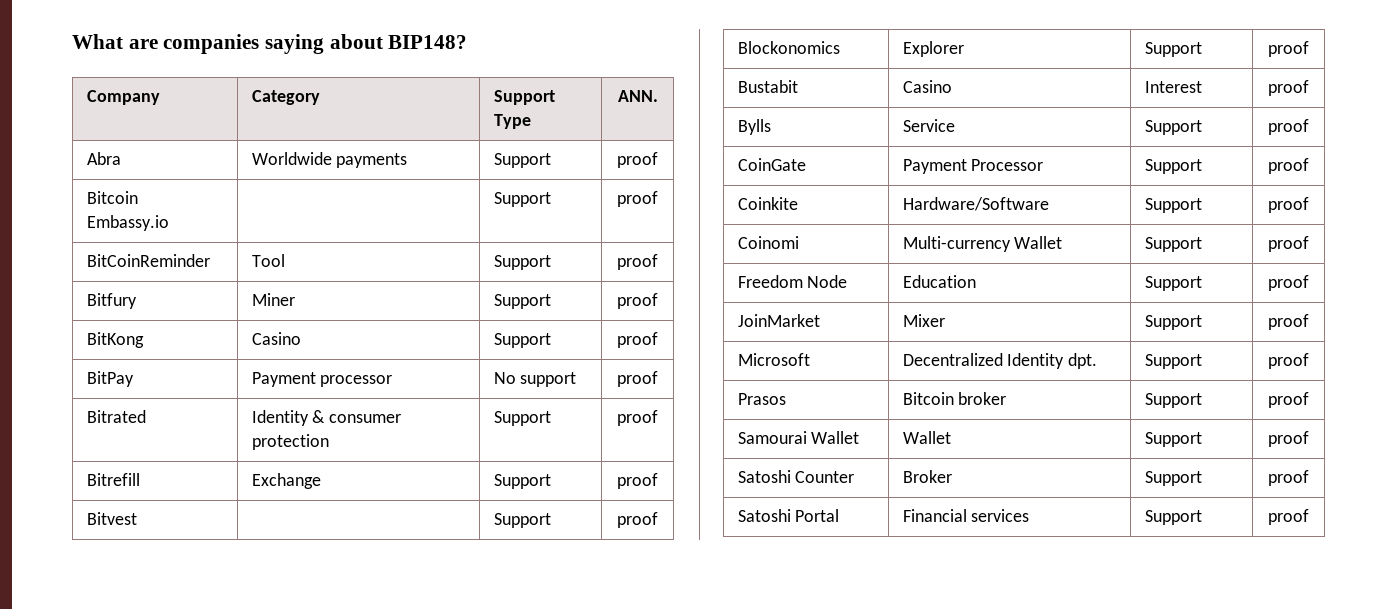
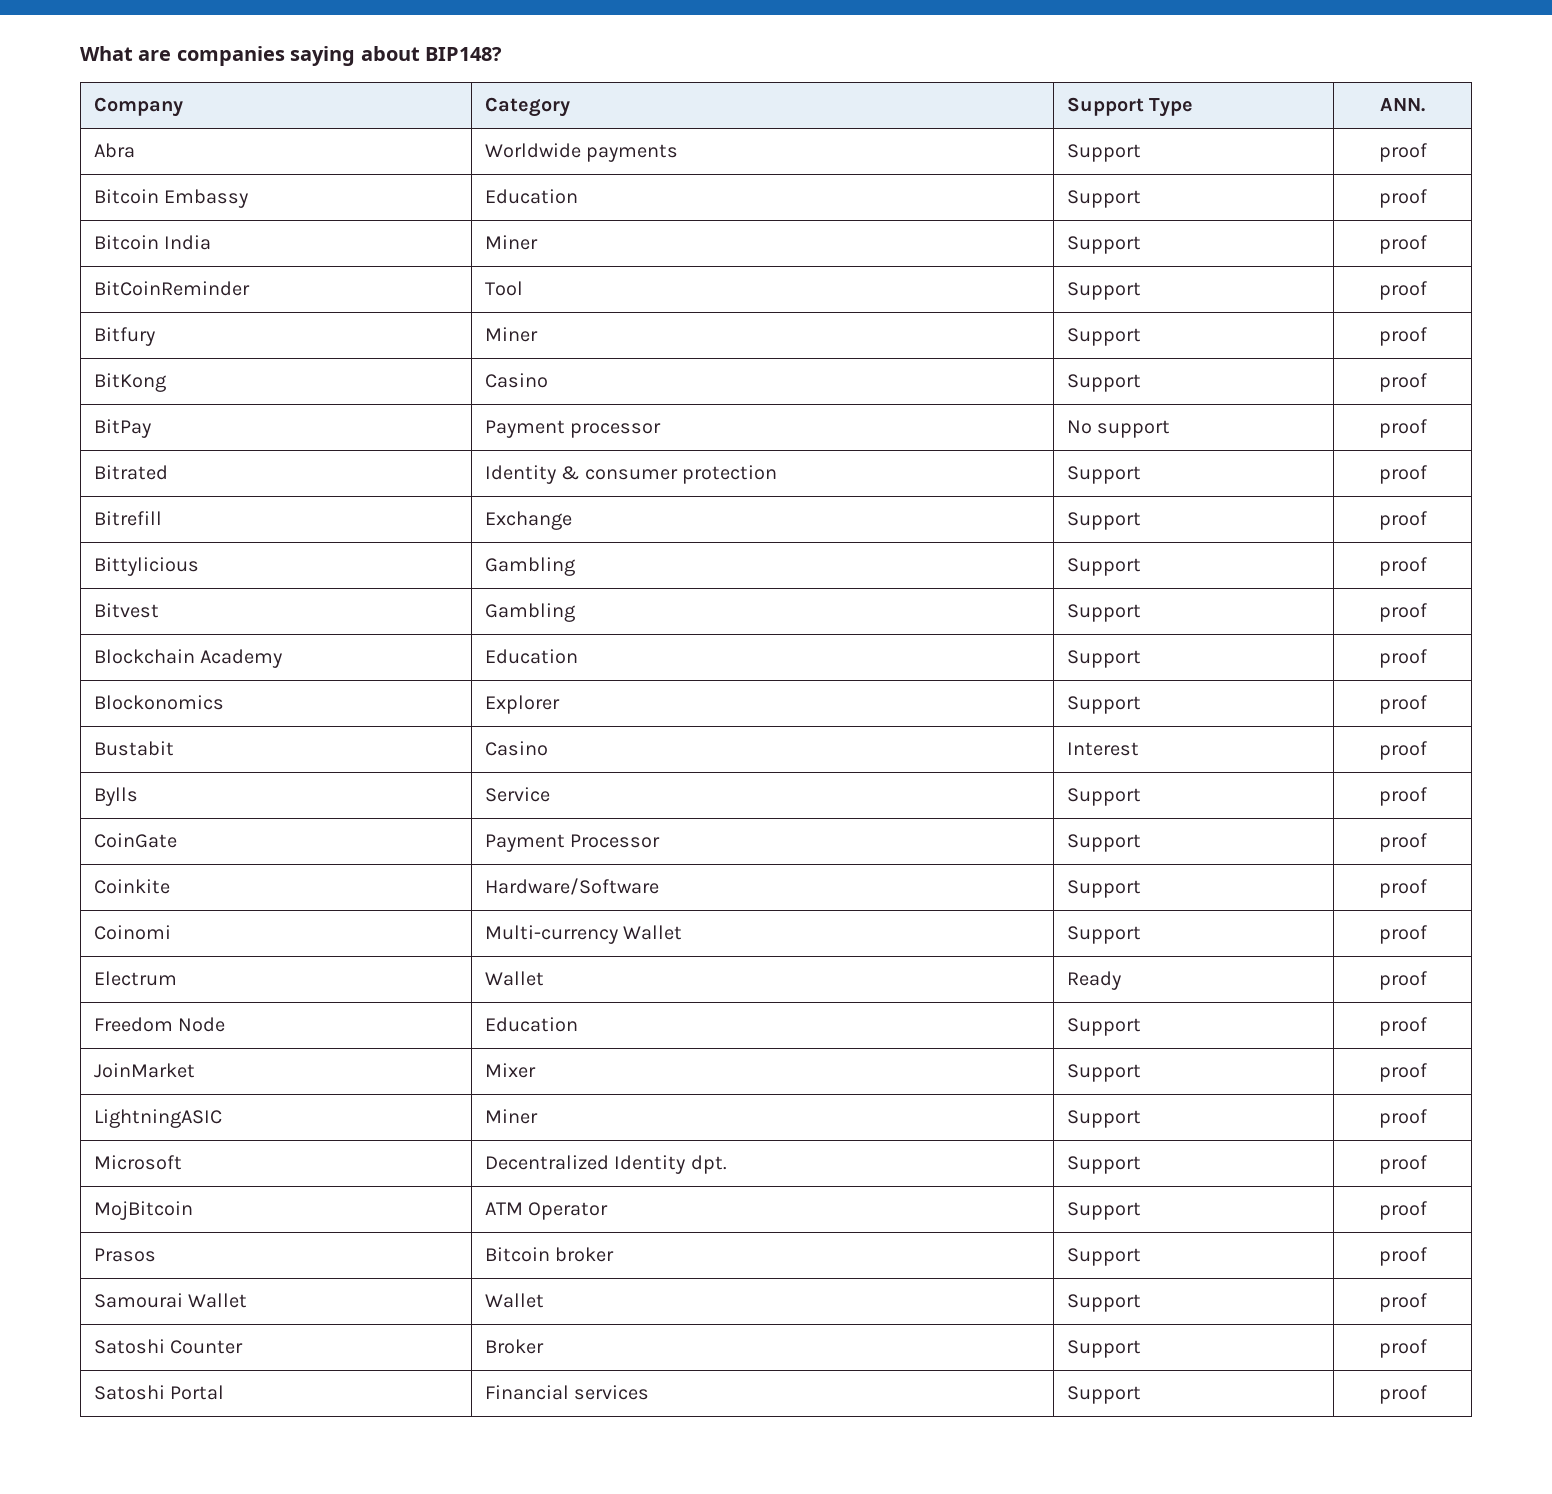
- Bitcoin Embassy.io | | Support | proof
+ Bitcoin Embassy | Education | Support | proof
+ Bitcoin India | Miner | Support | proof
- Bitvest | | Support | proof
+ Bittylicious | Gambling | Support | proof
+ Bitvest | Gambling | Support | proof
+ Blockchain Academy | Education | Support | proof
+ Electrum | Wallet | Ready | proof
+ LightningASIC | Miner | Support | proof
+ MojBitcoin | ATM Operator | Support | proof

